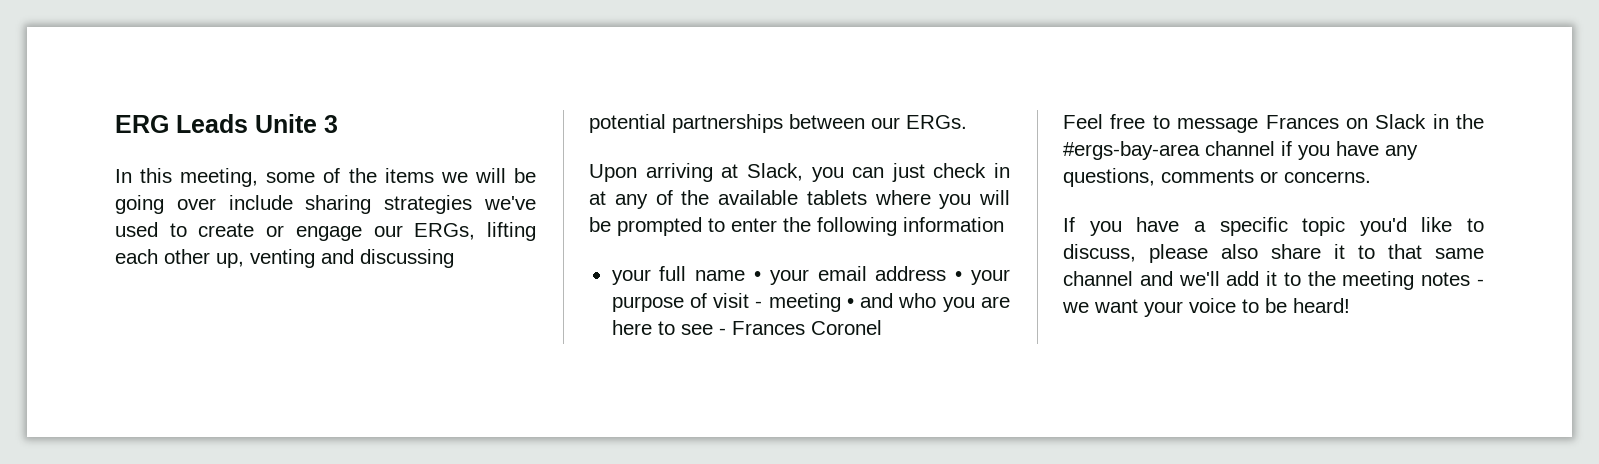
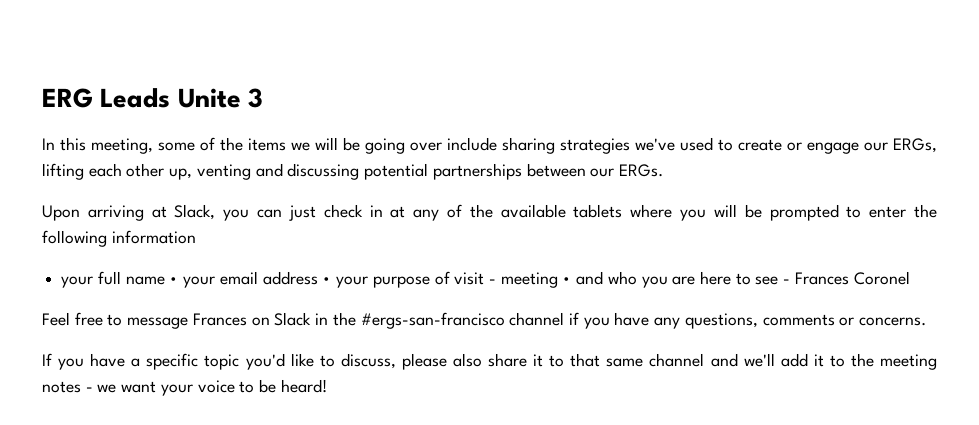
- Feel free to message Frances on Slack in the #ergs-bay-area channel if you have any questions, comments or concerns.
+ Feel free to message Frances on Slack in the #ergs-san-francisco channel if you have any questions, comments or concerns.

